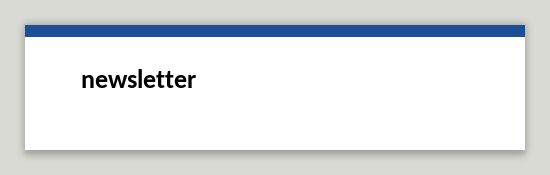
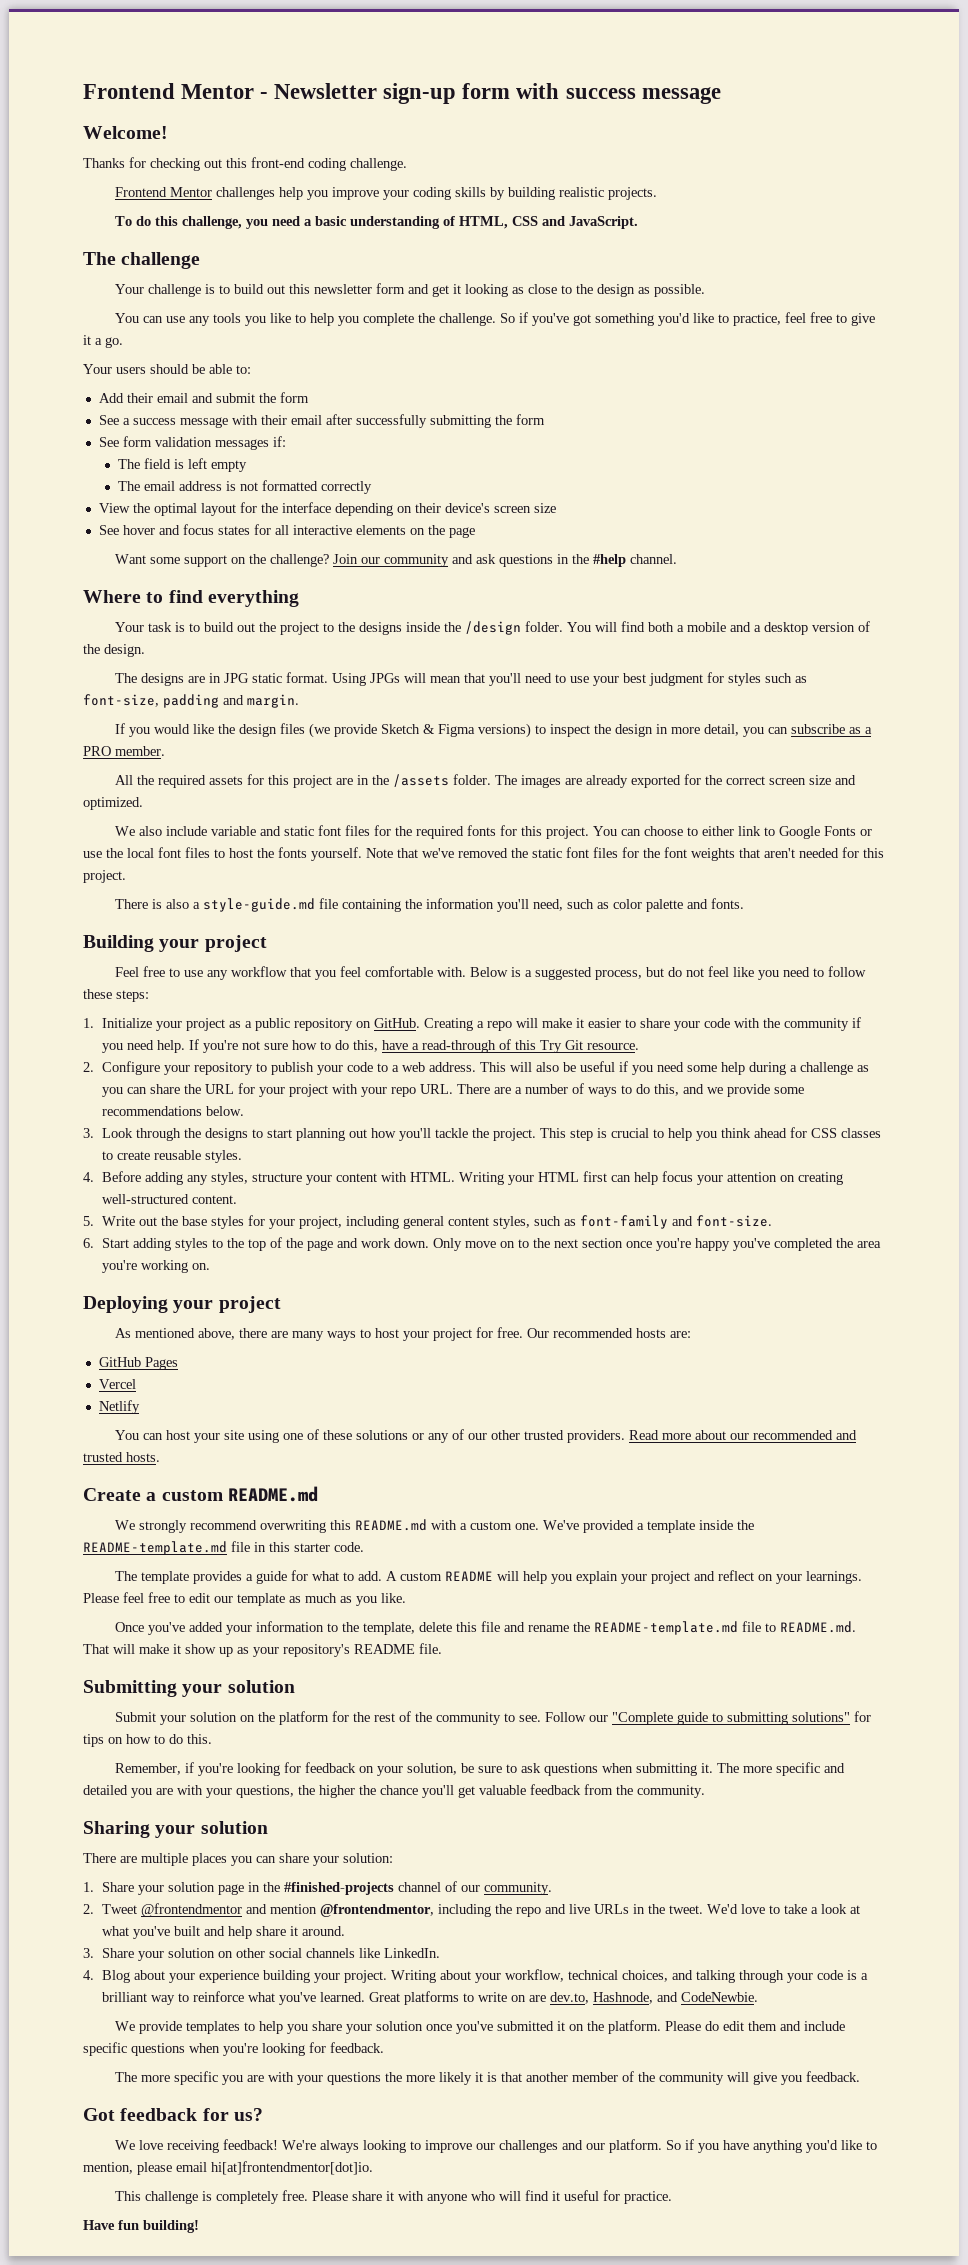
- newsletter
+ Frontend Mentor - Newsletter sign-up form with success message
+ Welcome!
+ Thanks for checking out this front-end coding challenge.
+ Frontend Mentor challenges help you improve your coding skills by building realistic projects.
+ To do this challenge, you need a basic understanding of HTML, CSS and JavaScript.
+ The challenge
+ Your challenge is to build out this newsletter form and get it looking as close to the design as possible.
+ You can use any tools you like to help you complete the challenge. So if you've got something you'd like to practice, feel free to give it a go.
+ Your users should be able to:
+ Add their email and submit the form
+ See a success message with their email after successfully submitting the form
+ See form validation messages if:
+ The field is left empty
+ The email address is not formatted correctly
+ View the optimal layout for the interface depending on their device's screen size
+ See hover and focus states for all interactive elements on the page
+ Want some support on the challenge? Join our community and ask questions in the #help channel.
+ Where to find everything
+ Your task is to build out the project to the designs inside the /design folder. You will find both a mobile and a desktop version of the design.
+ The designs are in JPG static format. Using JPGs will mean that you'll need to use your best judgment for styles such as font-size, padding and margin.
+ If you would like the design files (we provide Sketch & Figma versions) to inspect the design in more detail, you can subscribe as a PRO member.
+ All the required assets for this project are in the /assets folder. The images are already exported for the correct screen size and optimized.
+ We also include variable and static font files for the required fonts for this project. You can choose to either link to Google Fonts or use the local font files to host the fonts yourself. Note that we've removed the static font files for the font weights that aren't needed for this project.
+ There is also a style-guide.md file containing the information you'll need, such as color palette and fonts.
+ Building your project
+ Feel free to use any workflow that you feel comfortable with. Below is a suggested process, but do not feel like you need to follow these steps:
+ 1. Initialize your project as a public repository on GitHub. Creating a repo will make it easier to share your code with the community if you need help. If you're not sure how to do this, have a read-through of this Try Git resource.
+ 2. Configure your repository to publish your code to a web address. This will also be useful if you need some help during a challenge as you can share the URL for your project with your repo URL. There are a number of ways to do this, and we provide some recommendations below.
+ 3. Look through the designs to start planning out how you'll tackle the project. This step is crucial to help you think ahead for CSS classes to create reusable styles.
+ 4. Before adding any styles, structure your content with HTML. Writing your HTML first can help focus your attention on creating well-structured content.
+ 5. Write out the base styles for your project, including general content styles, such as font-family and font-size.
+ 6. Start adding styles to the top of the page and work down. Only move on to the next section once you're happy you've completed the area you're working on.
+ Deploying your project
+ As mentioned above, there are many ways to host your project for free. Our recommended hosts are:
+ GitHub Pages
+ Vercel
+ Netlify
+ You can host your site using one of these solutions or any of our other trusted providers. Read more about our recommended and trusted hosts.
+ Create a custom README.md
+ We strongly recommend overwriting this README.md with a custom one. We've provided a template inside the README-template.md file in this starter code.
+ The template provides a guide for what to add. A custom README will help you explain your project and reflect on your learnings. Please feel free to edit our template as much as you like.
+ Once you've added your information to the template, delete this file and rename the README-template.md file to README.md. That will make it show up as your repository's README file.
+ Submitting your solution
+ Submit your solution on the platform for the rest of the community to see. Follow our "Complete guide to submitting solutions" for tips on how to do this.
+ Remember, if you're looking for feedback on your solution, be sure to ask questions when submitting it. The more specific and detailed you are with your questions, the higher the chance you'll get valuable feedback from the community.
+ Sharing your solution
+ There are multiple places you can share your solution:
+ 1. Share your solution page in the #finished-projects channel of our community.
+ 2. Tweet @frontendmentor and mention @frontendmentor, including the repo and live URLs in the tweet. We'd love to take a look at what you've built and help share it around.
+ 3. Share your solution on other social channels like LinkedIn.
+ 4. Blog about your experience building your project. Writing about your workflow, technical choices, and talking through your code is a brilliant way to reinforce what you've learned. Great platforms to write on are dev.to, Hashnode, and CodeNewbie.
+ We provide templates to help you share your solution once you've submitted it on the platform. Please do edit them and include specific questions when you're looking for feedback.
+ The more specific you are with your questions the more likely it is that another member of the community will give you feedback.
+ Got feedback for us?
+ We love receiving feedback! We're always looking to improve our challenges and our platform. So if you have anything you'd like to mention, please email hi[at]frontendmentor[dot]io.
+ This challenge is completely free. Please share it with anyone who will find it useful for practice.
+ Have fun building!

